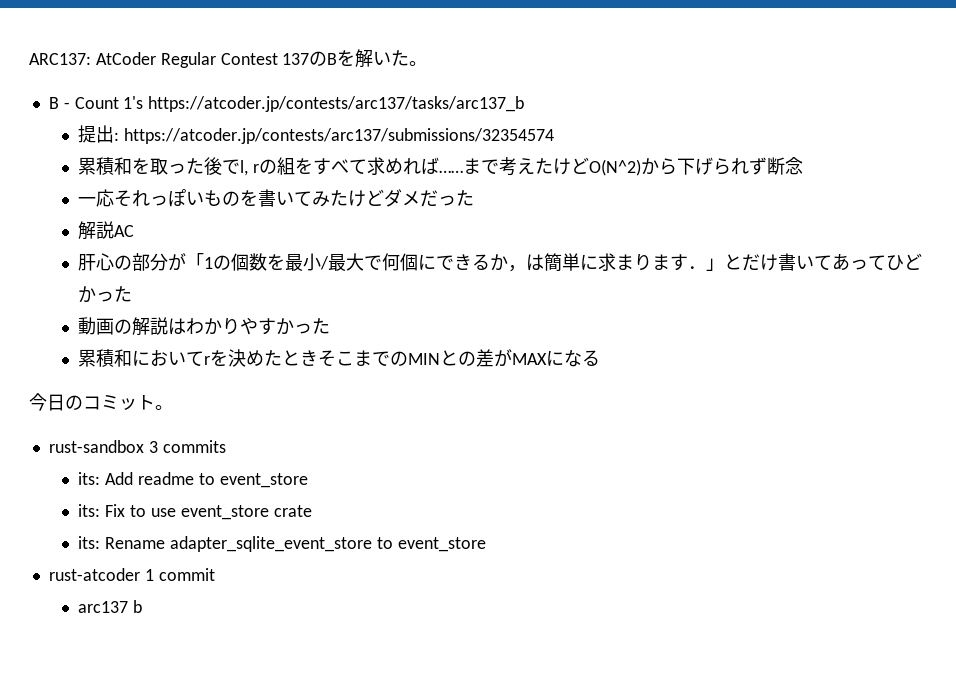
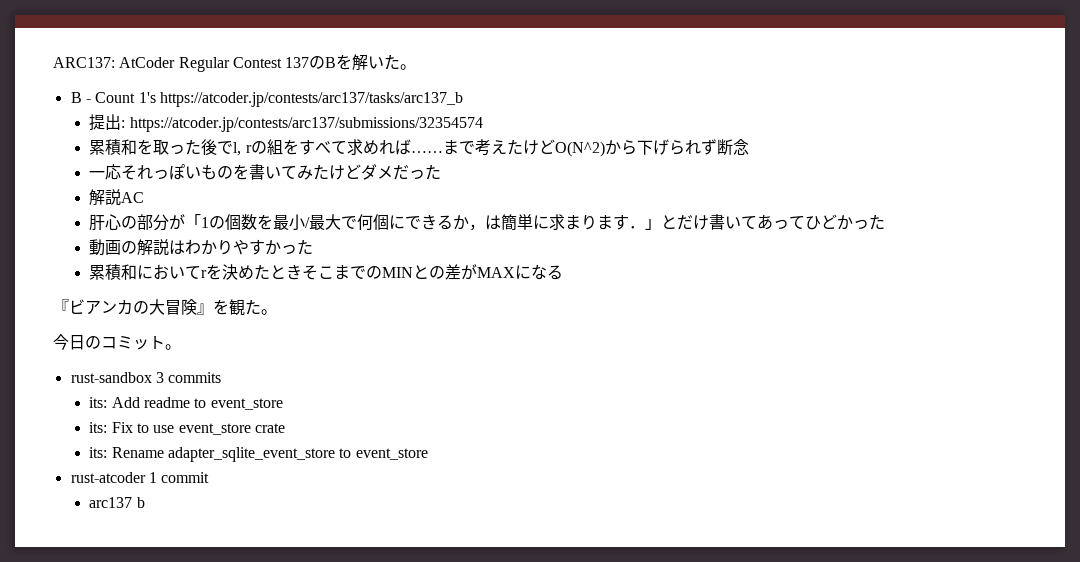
+ 『ビアンカの大冒険』を観た。

